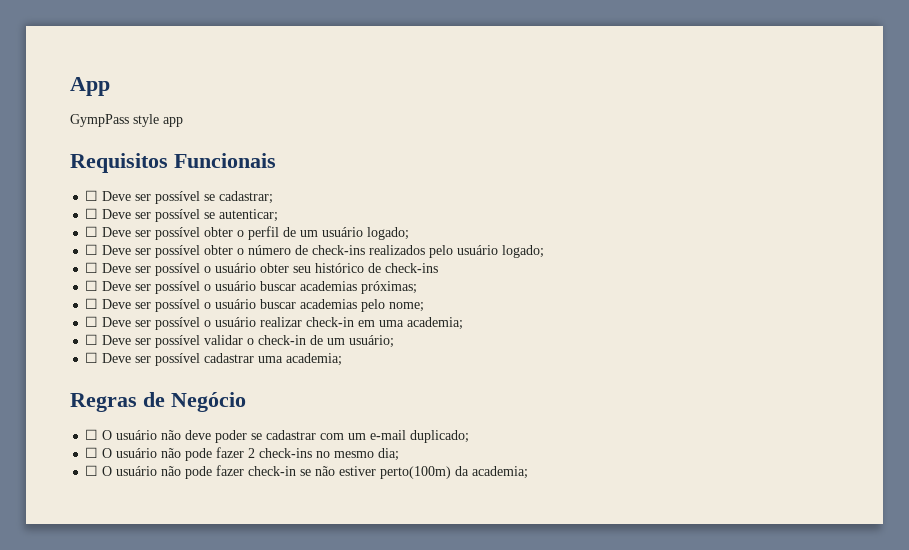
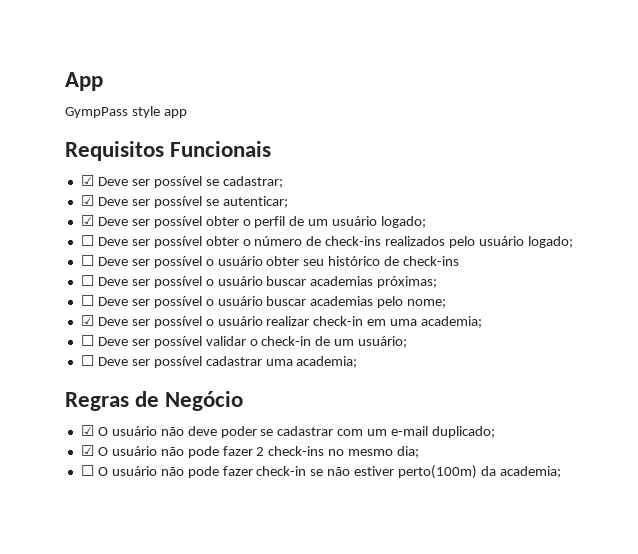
- ☐ Deve ser possível se cadastrar;
+ ☑ Deve ser possível se cadastrar;
- ☐ Deve ser possível se autenticar;
+ ☑ Deve ser possível se autenticar;
- ☐ Deve ser possível obter o perfil de um usuário logado;
+ ☑ Deve ser possível obter o perfil de um usuário logado;
- ☐ Deve ser possível o usuário realizar check-in em uma academia;
+ ☑ Deve ser possível o usuário realizar check-in em uma academia;
- ☐ O usuário não deve poder se cadastrar com um e-mail duplicado;
+ ☑ O usuário não deve poder se cadastrar com um e-mail duplicado;
- ☐ O usuário não pode fazer 2 check-ins no mesmo dia;
+ ☑ O usuário não pode fazer 2 check-ins no mesmo dia;

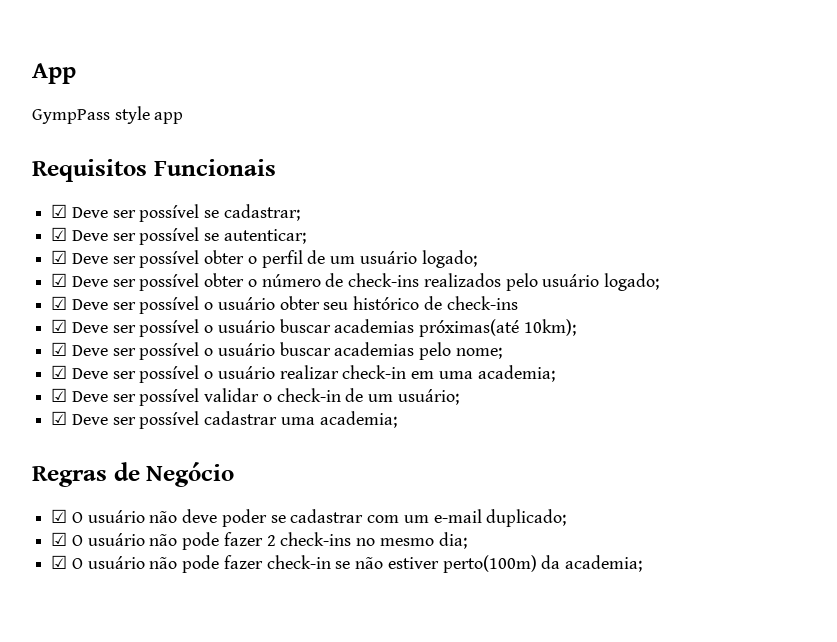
- ☐ Deve ser possível obter o número de check-ins realizados pelo usuário logado;
+ ☑ Deve ser possível obter o número de check-ins realizados pelo usuário logado;
- ☐ Deve ser possível o usuário obter seu histórico de check-ins
+ ☑ Deve ser possível o usuário obter seu histórico de check-ins
- ☐ Deve ser possível o usuário buscar academias próximas;
- ☐ Deve ser possível o usuário buscar academias pelo nome;
+ ☑ Deve ser possível o usuário buscar academias próximas(até 10km);
+ ☑ Deve ser possível o usuário buscar academias pelo nome;
- ☐ Deve ser possível validar o check-in de um usuário;
+ ☑ Deve ser possível validar o check-in de um usuário;
- ☐ Deve ser possível cadastrar uma academia;
+ ☑ Deve ser possível cadastrar uma academia;
- ☐ O usuário não pode fazer check-in se não estiver perto(100m) da academia;
+ ☑ O usuário não pode fazer check-in se não estiver perto(100m) da academia;

